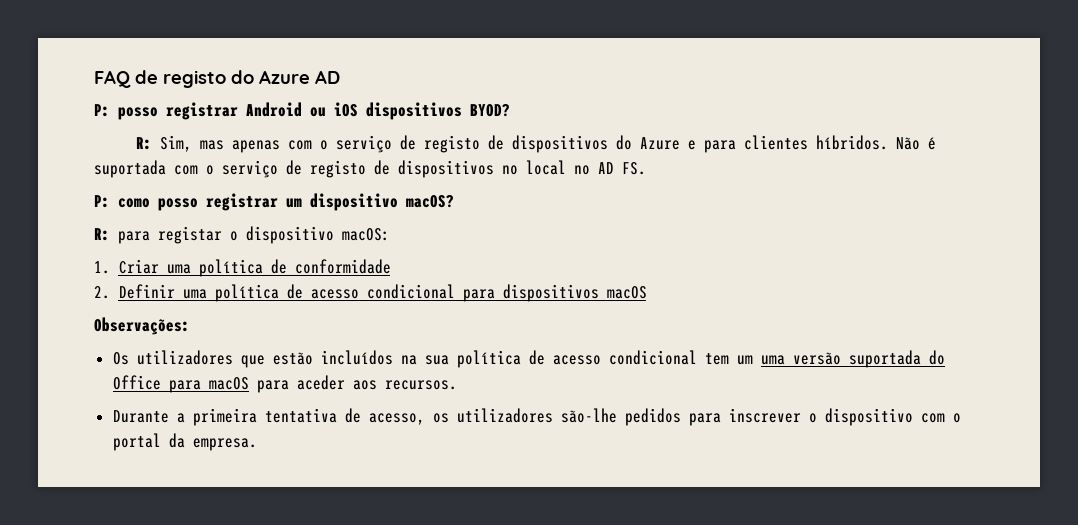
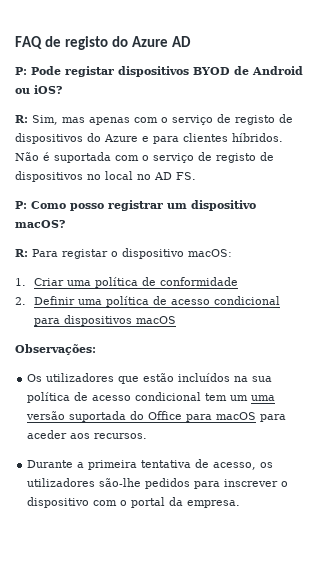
- P: posso registrar Android ou iOS dispositivos BYOD?
+ P: Pode registar dispositivos BYOD de Android ou iOS?
- P: como posso registrar um dispositivo macOS?
+ P: Como posso registrar um dispositivo macOS?
- R: para registar o dispositivo macOS:
+ R: Para registar o dispositivo macOS:

